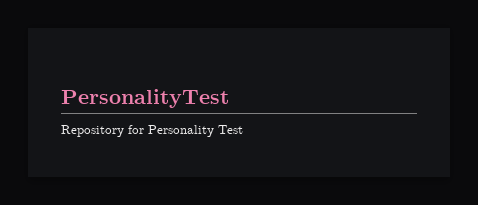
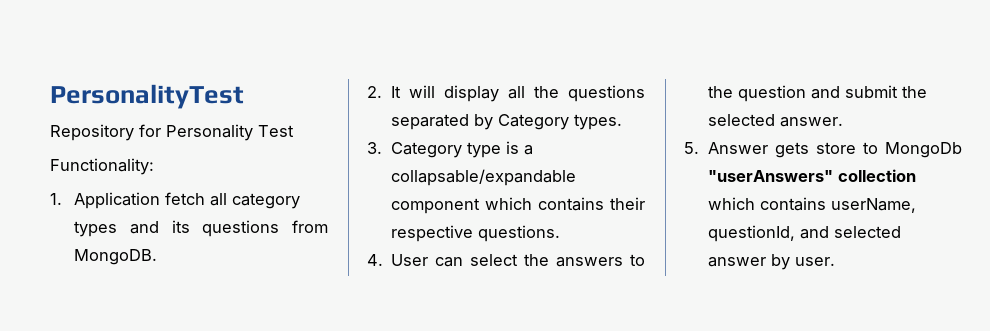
+ Functionality:
+ 1. Application fetch all category types and its questions from MongoDB.
+ 2. It will display all the questions separated by Category types.
+ 3. Category type is a collapsable/expandable component which contains their respective questions.
+ 4. User can select the answers to the question and submit the selected answer.
+ 5. Answer gets store to MongoDb "userAnswers" collection which contains userName, questionId, and selected answer by user.

